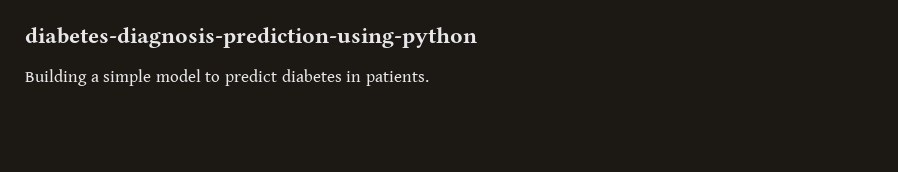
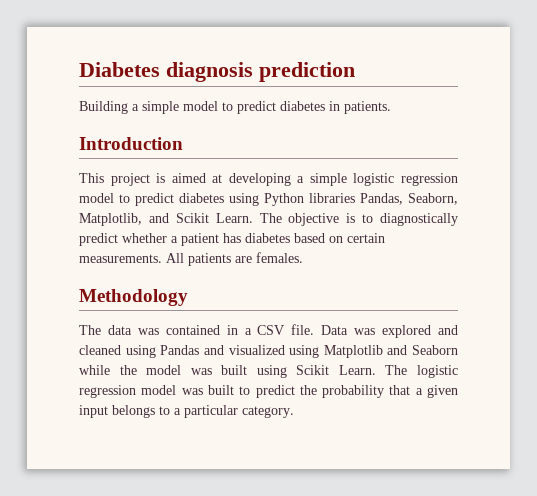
- diabetes-diagnosis-prediction-using-python
+ Diabetes diagnosis prediction
+ Introduction
+ This project is aimed at developing a simple logistic regression model to predict diabetes using Python libraries Pandas, Seaborn, Matplotlib, and Scikit Learn. The objective is to diagnostically predict whether a patient has diabetes based on certain measurements. All patients are females.
+ Methodology
+ The data was contained in a CSV file. Data was explored and cleaned using Pandas and visualized using Matplotlib and Seaborn while the model was built using Scikit Learn. The logistic regression model was built to predict the probability that a given input belongs to a particular category.

